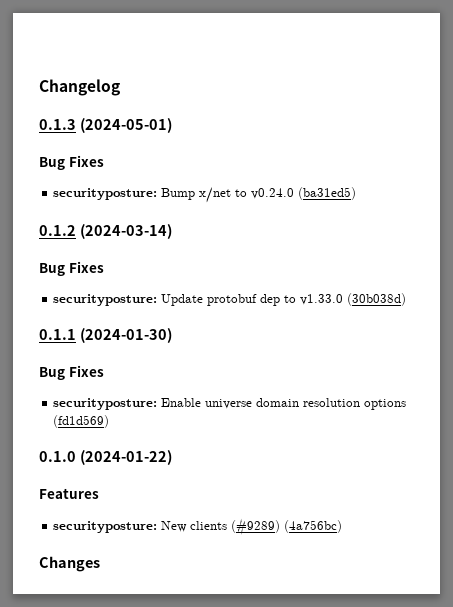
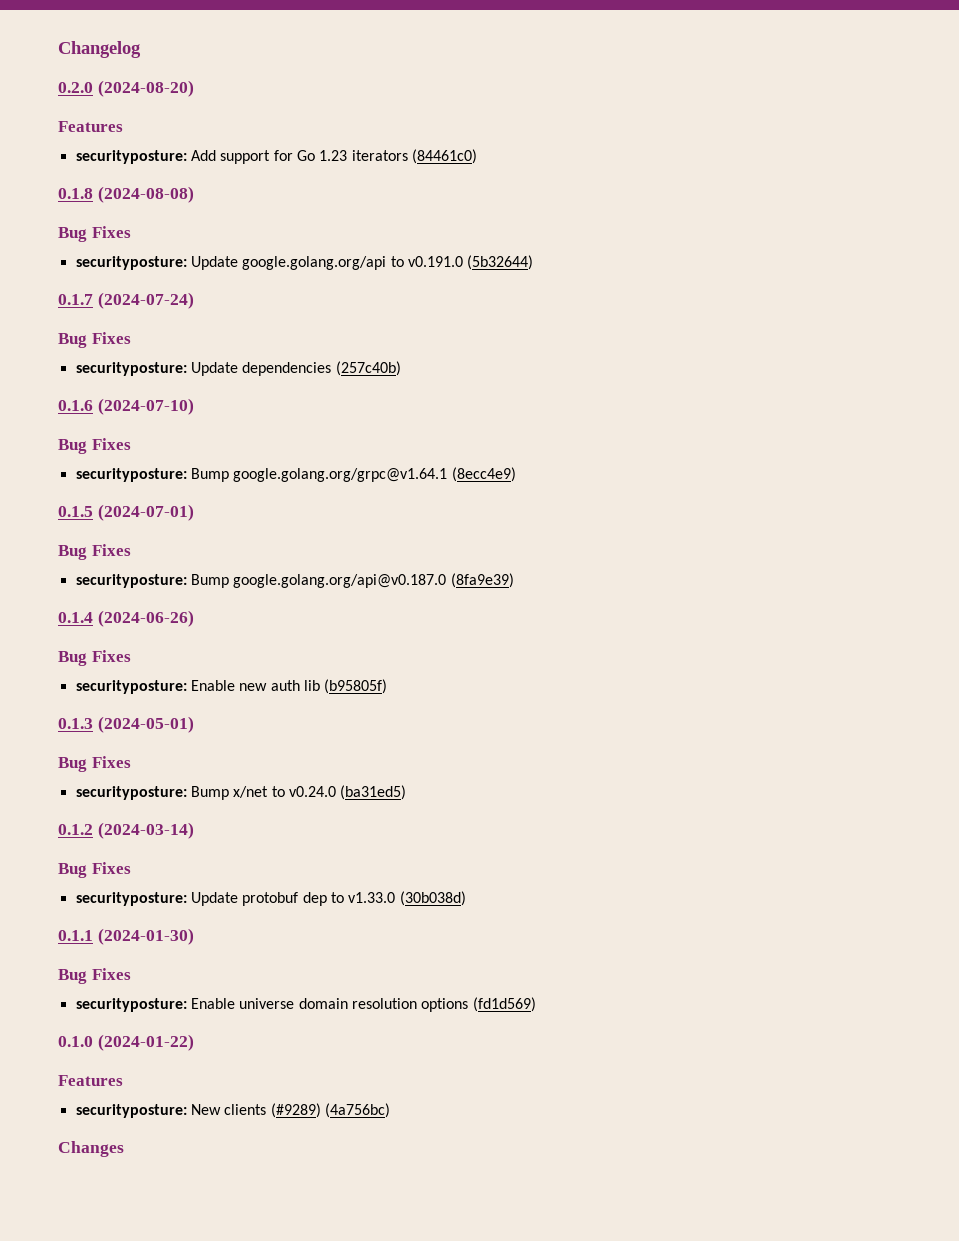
+ 0.2.0 (2024-08-20)
+ Features
+ securityposture: Add support for Go 1.23 iterators (84461c0)
+ 0.1.8 (2024-08-08)
+ Bug Fixes
+ securityposture: Update google.golang.org/api to v0.191.0 (5b32644)
+ 0.1.7 (2024-07-24)
+ Bug Fixes
+ securityposture: Update dependencies (257c40b)
+ 0.1.6 (2024-07-10)
+ Bug Fixes
+ securityposture: Bump google.golang.org/grpc@v1.64.1 (8ecc4e9)
+ 0.1.5 (2024-07-01)
+ Bug Fixes
+ securityposture: Bump google.golang.org/api@v0.187.0 (8fa9e39)
+ 0.1.4 (2024-06-26)
+ Bug Fixes
+ securityposture: Enable new auth lib (b95805f)

